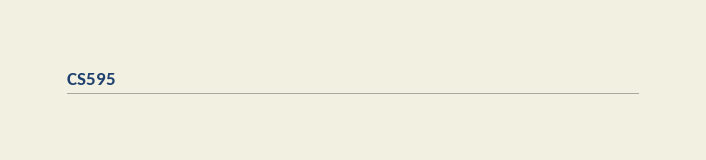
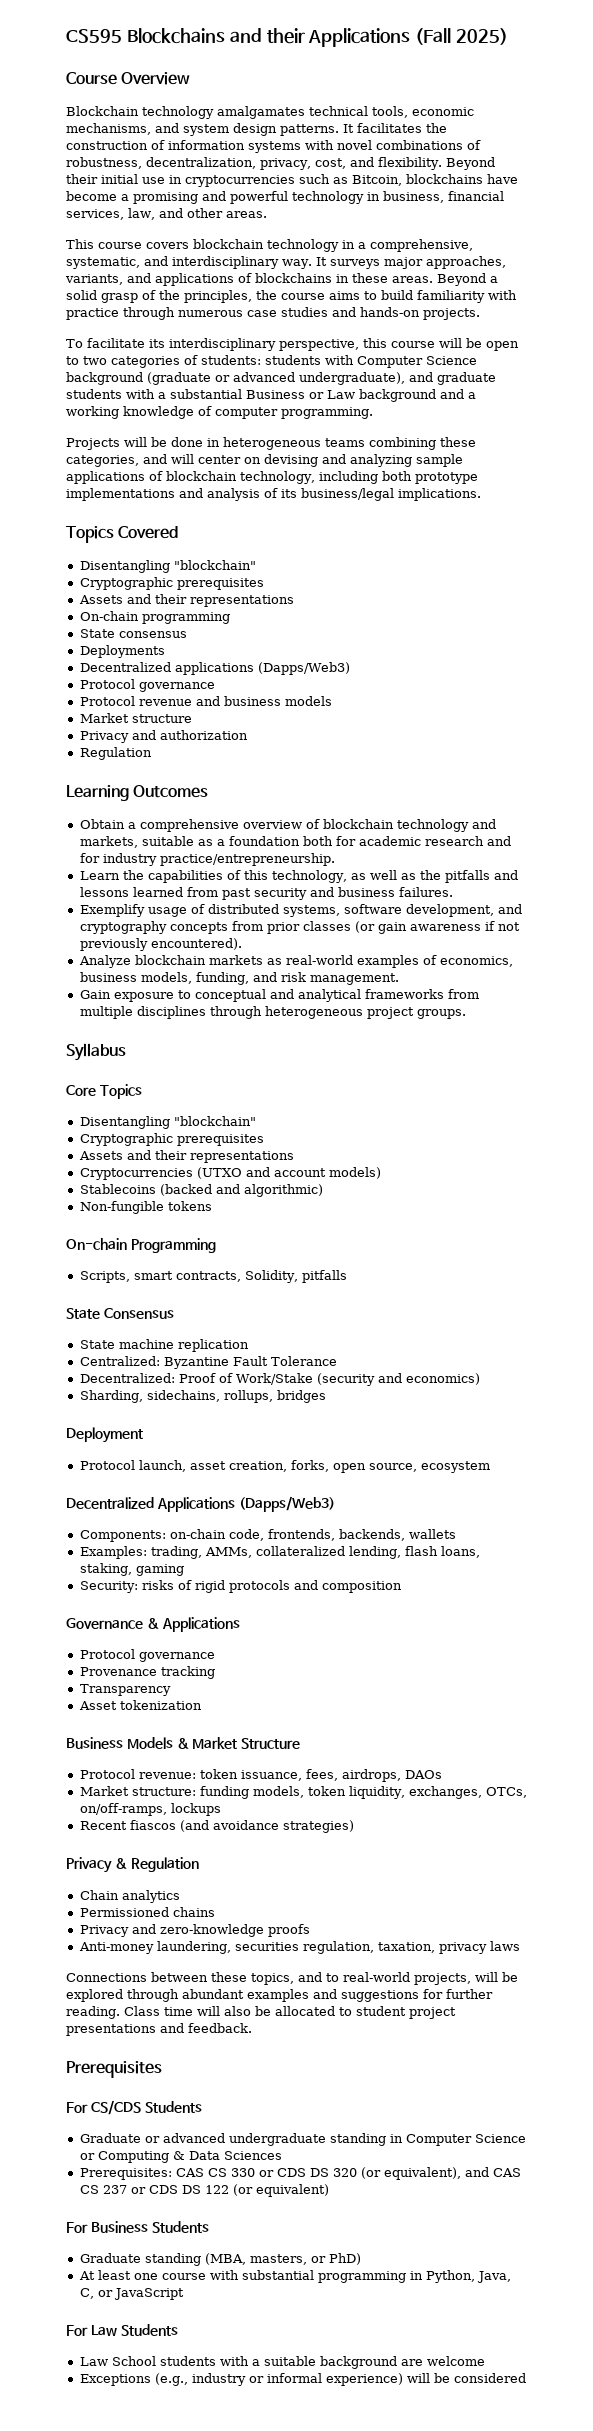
- CS595
+ CS595 Blockchains and their Applications (Fall 2025)
+ Course Overview
+ Blockchain technology amalgamates technical tools, economic mechanisms, and system design patterns. It facilitates the construction of information systems with novel combinations of robustness, decentralization, privacy, cost, and flexibility. Beyond their initial use in cryptocurrencies such as Bitcoin, blockchains have become a promising and powerful technology in business, financial services, law, and other areas.
+ This course covers blockchain technology in a comprehensive, systematic, and interdisciplinary way. It surveys major approaches, variants, and applications of blockchains in these areas. Beyond a solid grasp of the principles, the course aims to build familiarity with practice through numerous case studies and hands-on projects.
+ To facilitate its interdisciplinary perspective, this course will be open to two categories of students: students with Computer Science background (graduate or advanced undergraduate), and graduate students with a substantial Business or Law background and a working knowledge of computer programming.
+ Projects will be done in heterogeneous teams combining these categories, and will center on devising and analyzing sample applications of blockchain technology, including both prototype implementations and analysis of its business/legal implications.
+ Topics Covered
+ Disentangling "blockchain"
+ Cryptographic prerequisites
+ Assets and their representations
+ On-chain programming
+ State consensus
+ Deployments
+ Decentralized applications (Dapps/Web3)
+ Protocol governance
+ Protocol revenue and business models
+ Market structure
+ Privacy and authorization
+ Regulation
+ Learning Outcomes
+ Obtain a comprehensive overview of blockchain technology and markets, suitable as a foundation both for academic research and for industry practice/entrepreneurship.
+ Learn the capabilities of this technology, as well as the pitfalls and lessons learned from past security and business failures.
+ Exemplify usage of distributed systems, software development, and cryptography concepts from prior classes (or gain awareness if not previously encountered).
+ Analyze blockchain markets as real-world examples of economics, business models, funding, and risk management.
+ Gain exposure to conceptual and analytical frameworks from multiple disciplines through heterogeneous project groups.
+ Syllabus
+ Core Topics
+ Disentangling "blockchain"
+ Cryptographic prerequisites
+ Assets and their representations
+ Cryptocurrencies (UTXO and account models)
+ Stablecoins (backed and algorithmic)
+ Non-fungible tokens
+ On-chain Programming
+ Scripts, smart contracts, Solidity, pitfalls
+ State Consensus
+ State machine replication
+ Centralized: Byzantine Fault Tolerance
+ Decentralized: Proof of Work/Stake (security and economics)
+ Sharding, sidechains, rollups, bridges
+ Deployment
+ Protocol launch, asset creation, forks, open source, ecosystem
+ Decentralized Applications (Dapps/Web3)
+ Components: on-chain code, frontends, backends, wallets
+ Examples: trading, AMMs, collateralized lending, flash loans, staking, gaming
+ Security: risks of rigid protocols and composition
+ Governance & Applications
+ Protocol governance
+ Provenance tracking
+ Transparency
+ Asset tokenization
+ Business Models & Market Structure
+ Protocol revenue: token issuance, fees, airdrops, DAOs
+ Market structure: funding models, token liquidity, exchanges, OTCs, on/off-ramps, lockups
+ Recent fiascos (and avoidance strategies)
+ Privacy & Regulation
+ Chain analytics
+ Permissioned chains
+ Privacy and zero-knowledge proofs
+ Anti-money laundering, securities regulation, taxation, privacy laws
+ Connections between these topics, and to real-world projects, will be explored through abundant examples and suggestions for further reading. Class time will also be allocated to student project presentations and feedback.
+ Prerequisites
+ For CS/CDS Students
+ Graduate or advanced undergraduate standing in Computer Science or Computing & Data Sciences
+ Prerequisites: CAS CS 330 or CDS DS 320 (or equivalent), and CAS CS 237 or CDS DS 122 (or equivalent)
+ For Business Students
+ Graduate standing (MBA, masters, or PhD)
+ At least one course with substantial programming in Python, Java, C, or JavaScript
+ For Law Students
+ Law School students with a suitable background are welcome
+ Exceptions (e.g., industry or informal experience) will be considered

